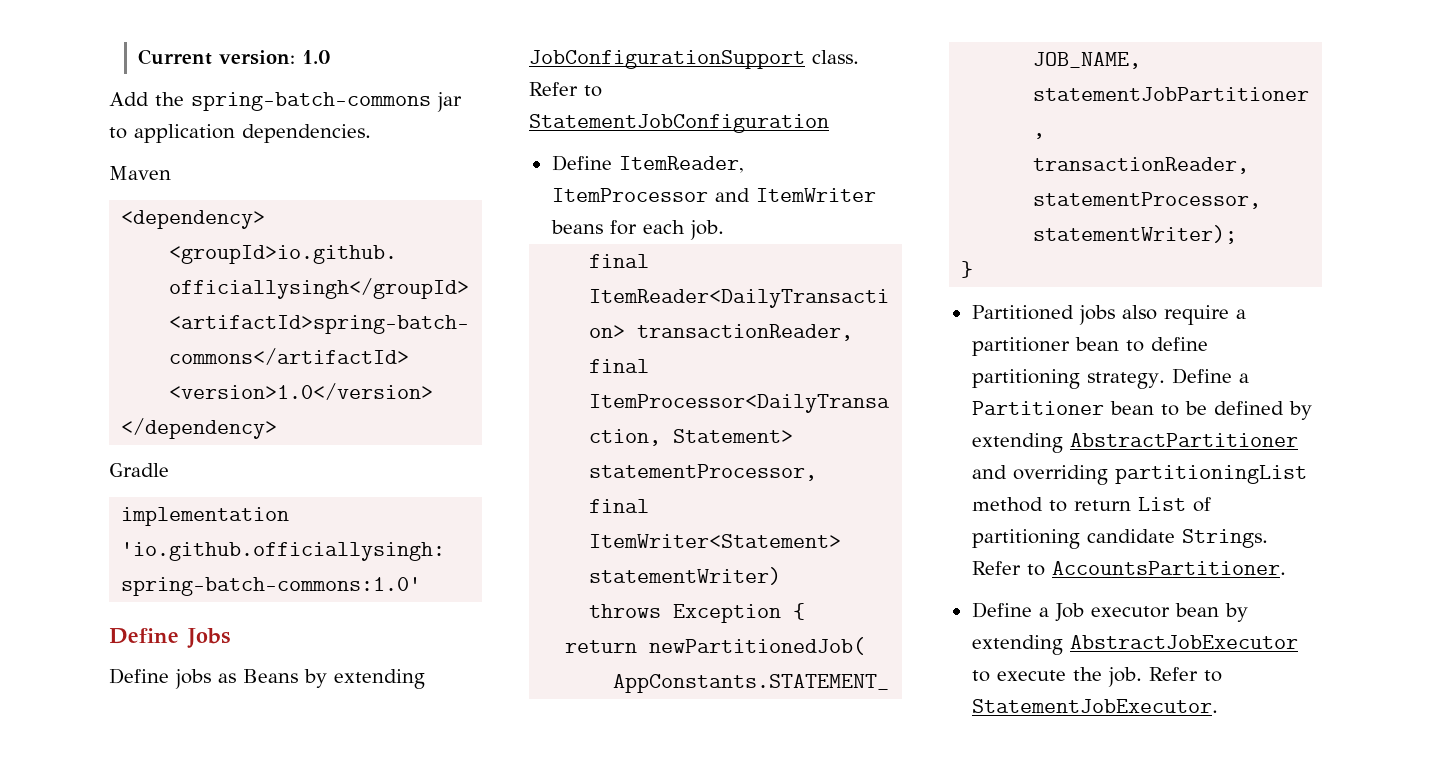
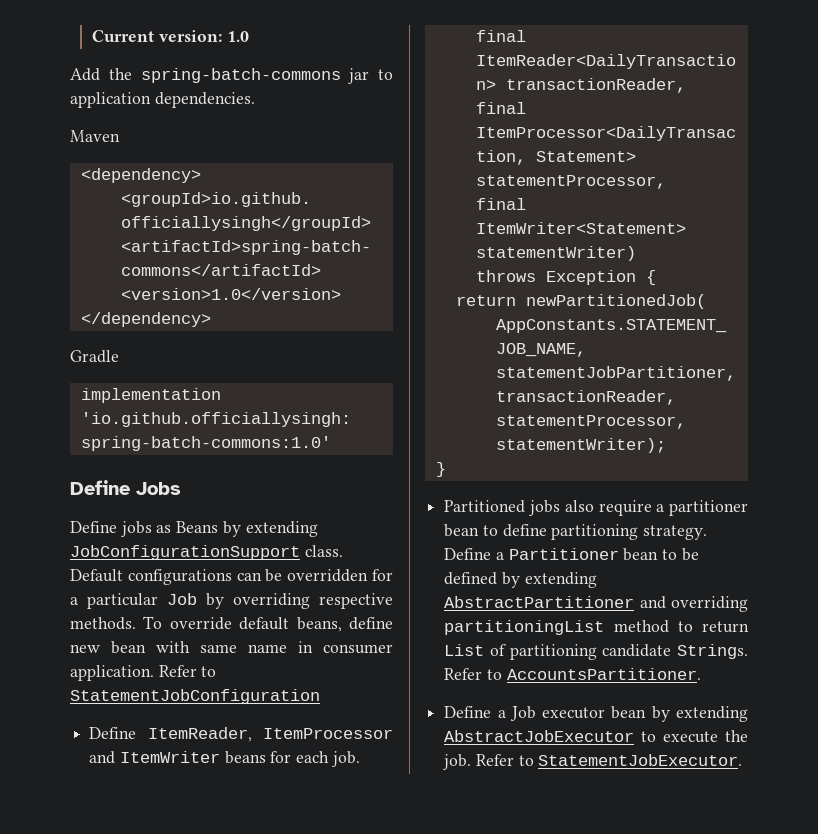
+ Default configurations can be overridden for a particular Job by overriding respective methods. To override default beans, define new bean with same name in consumer application.

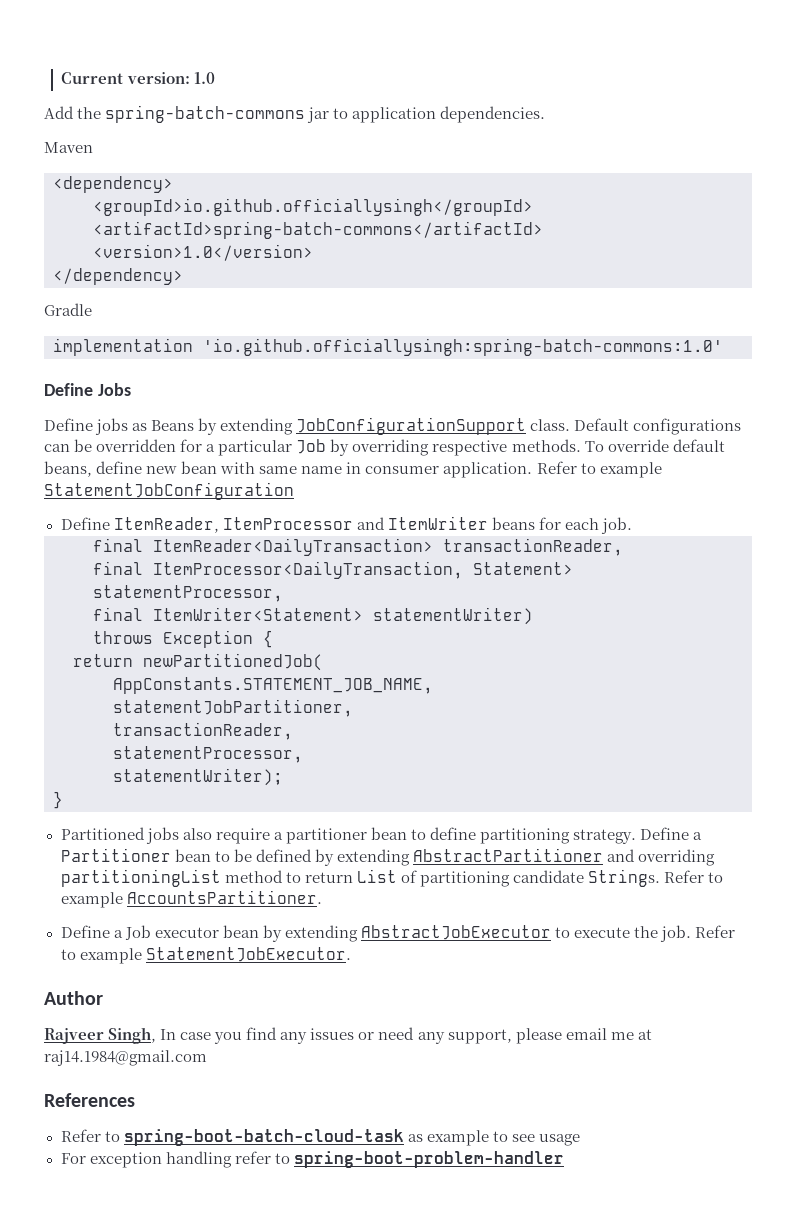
- Refer to StatementJobConfiguration
+ Refer to example StatementJobConfiguration
- Refer to AccountsPartitioner.
+ Refer to example AccountsPartitioner.
- Refer to StatementJobExecutor.
+ Refer to example StatementJobExecutor.
+ Author
+ Rajveer Singh, In case you find any issues or need any support, please email me at raj14.1984@gmail.com
+ References
+ Refer to spring-boot-batch-cloud-task as example to see usage
+ For exception handling refer to spring-boot-problem-handler

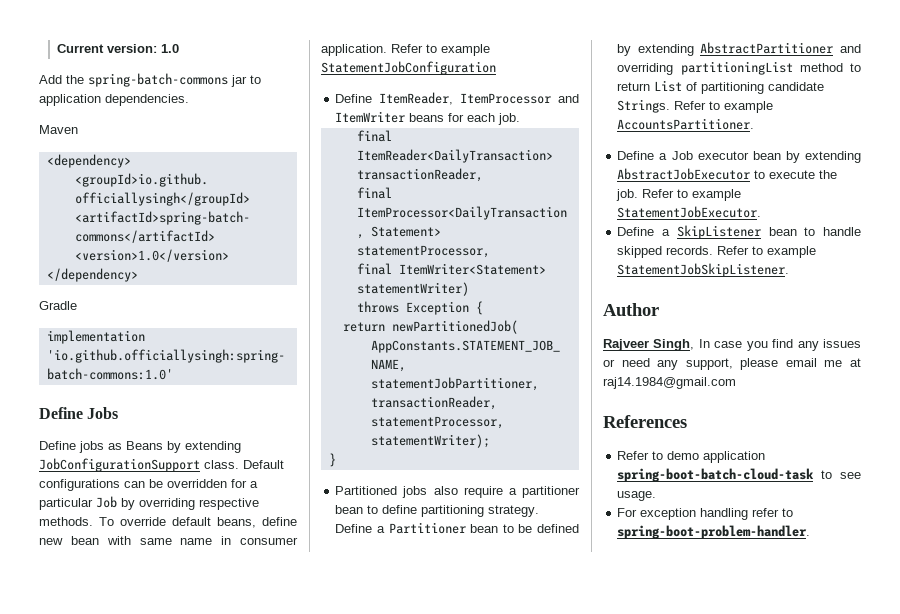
+ Define a SkipListener bean to handle skipped records. Refer to example StatementJobSkipListener.
- Refer to spring-boot-batch-cloud-task as example to see usage
+ Refer to demo application spring-boot-batch-cloud-task to see usage.
- For exception handling refer to spring-boot-problem-handler
+ For exception handling refer to spring-boot-problem-handler.

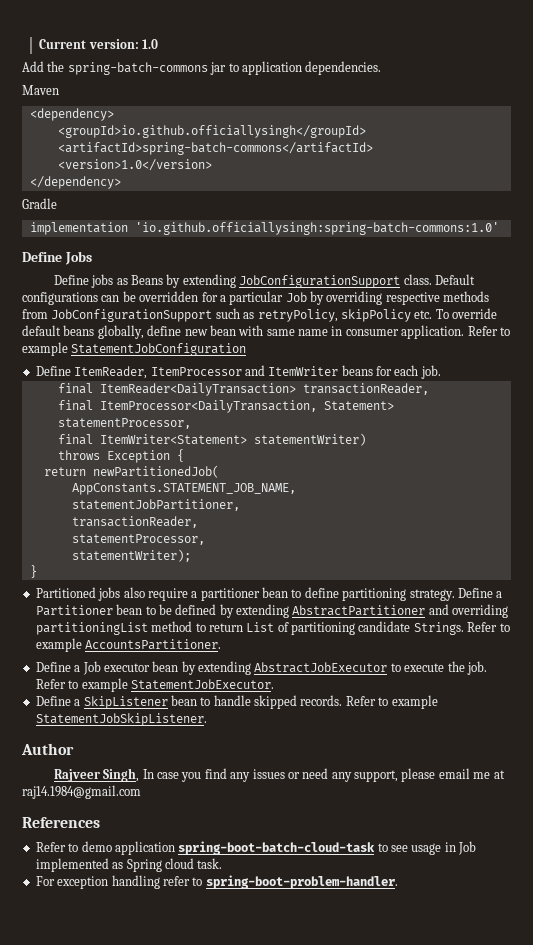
- Default configurations can be overridden for a particular Job by overriding respective methods. To override default beans, define new bean with same name in consumer application.
+ Default configurations can be overridden for a particular Job by overriding respective methods from JobConfigurationSupport such as retryPolicy, skipPolicy etc. To override default beans globally, define new bean with same name in consumer application.
- Refer to demo application spring-boot-batch-cloud-task to see usage.
+ Refer to demo application spring-boot-batch-cloud-task to see usage in Job implemented as Spring cloud task.

